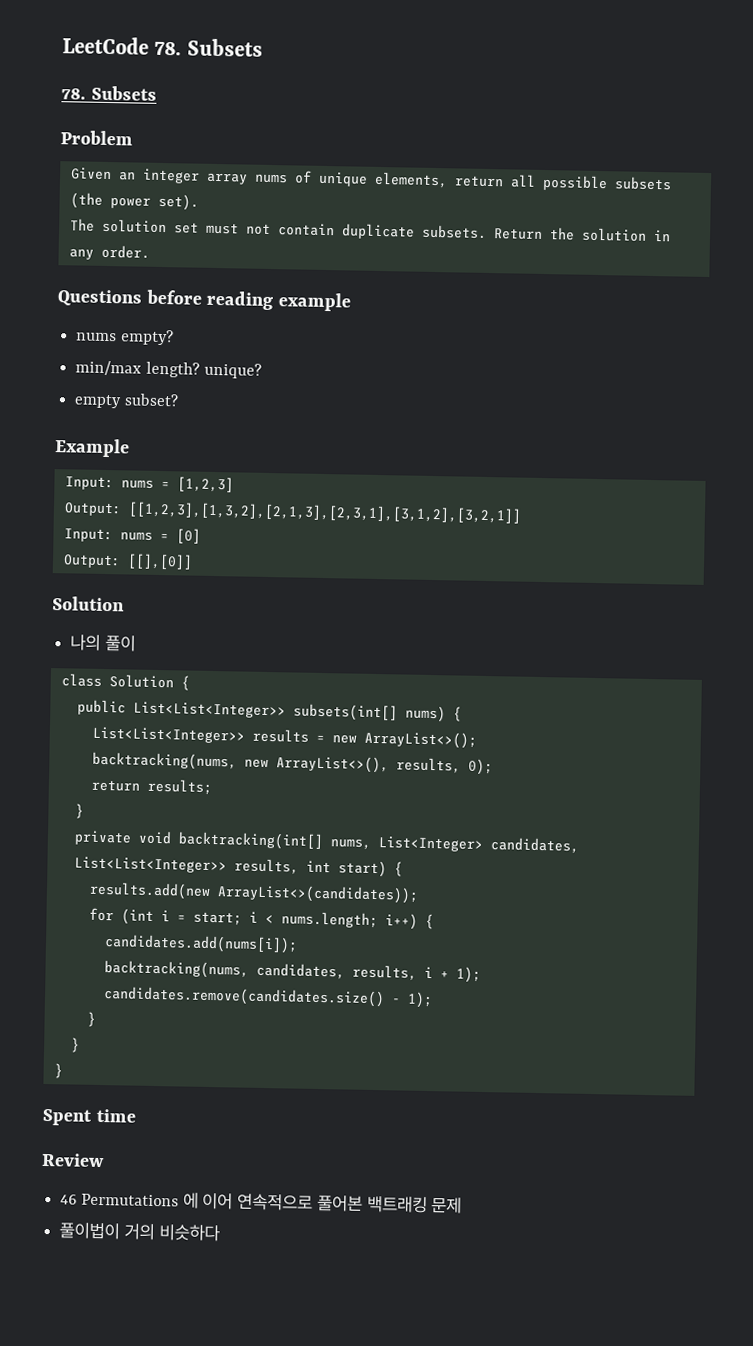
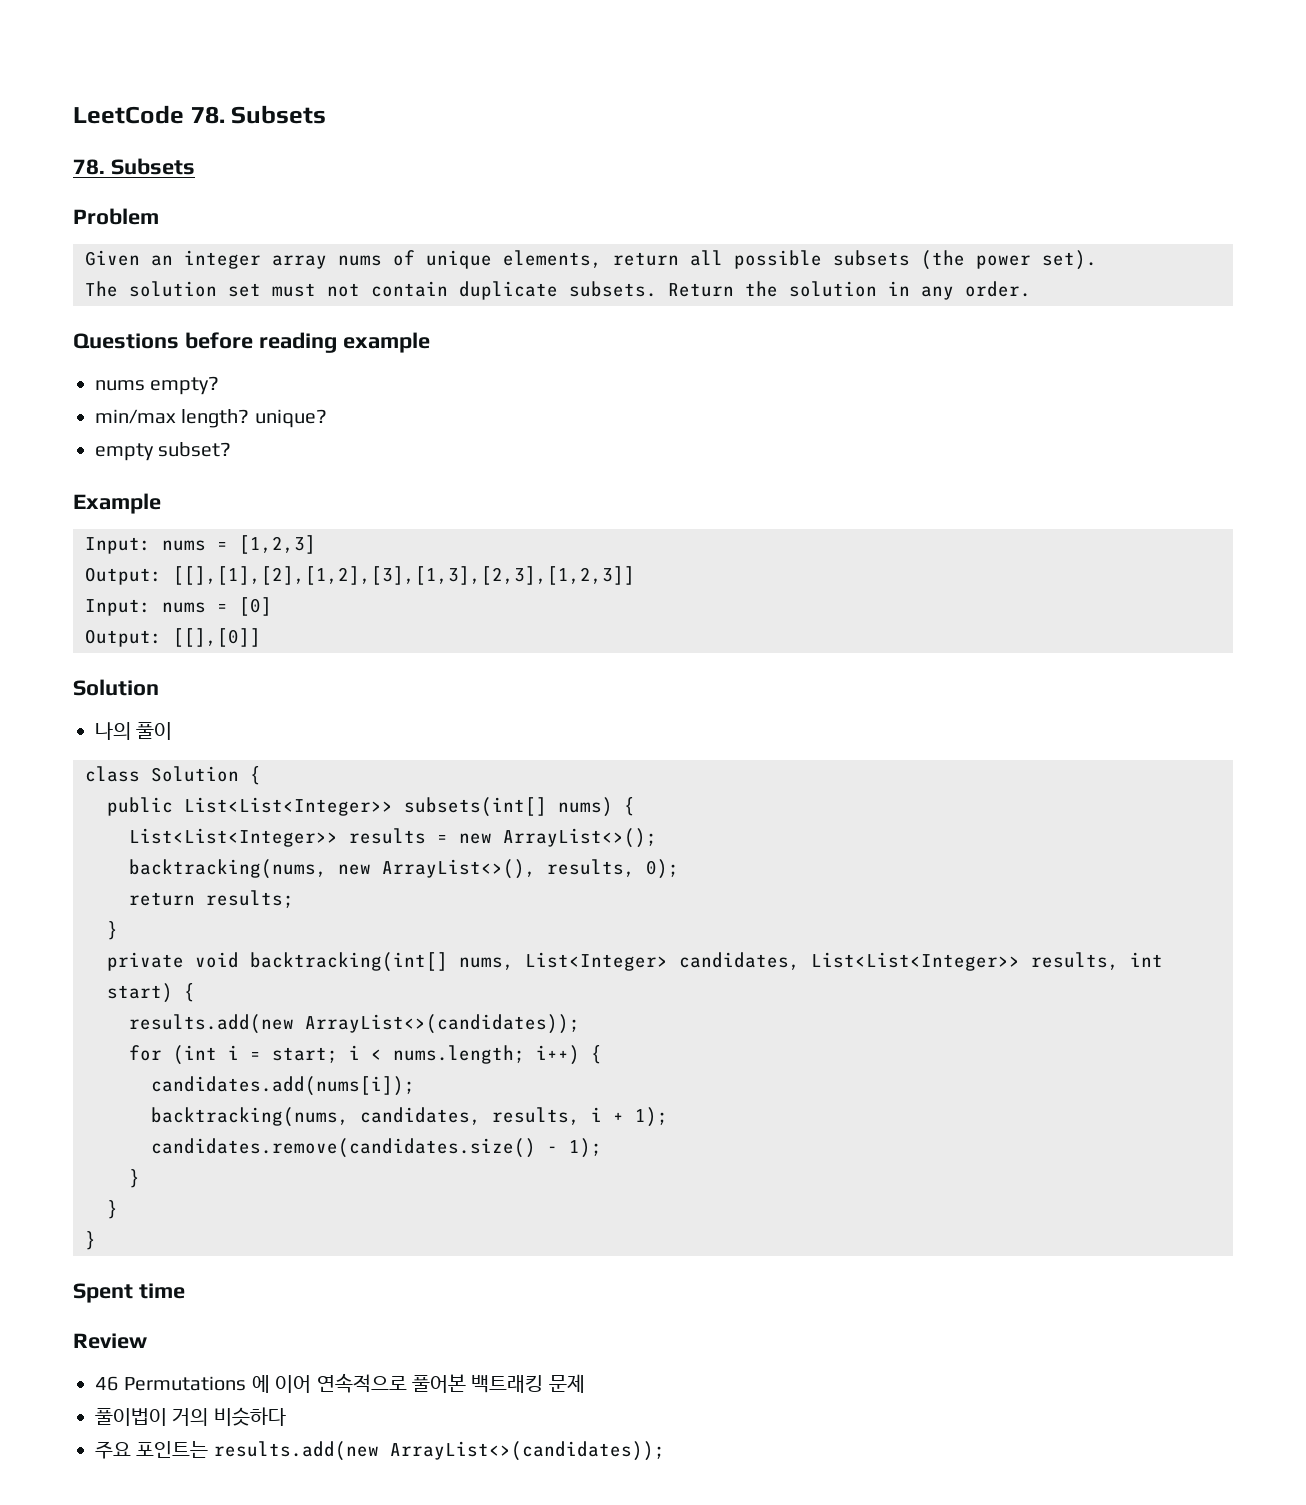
- Output: [[1,2,3],[1,3,2],[2,1,3],[2,3,1],[3,1,2],[3,2,1]]
+ Output: [[],[1],[2],[1,2],[3],[1,3],[2,3],[1,2,3]]
+ 주요 포인트는 results.add(new ArrayList<>(candidates));

